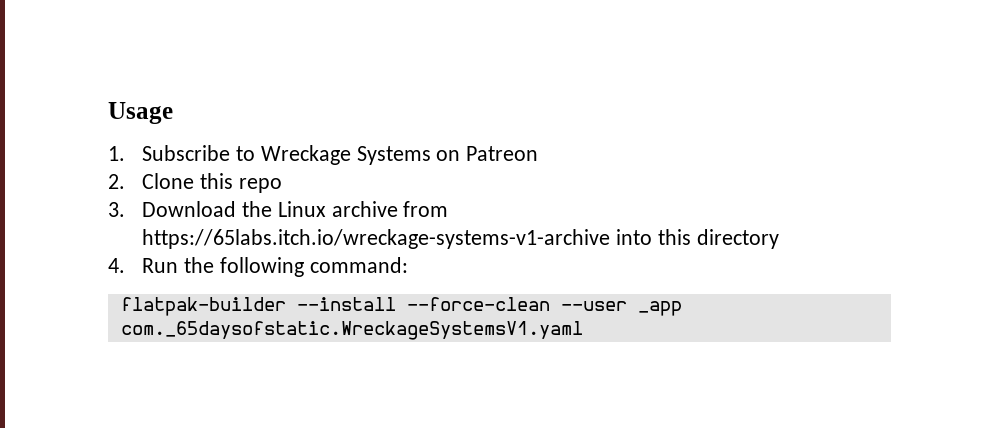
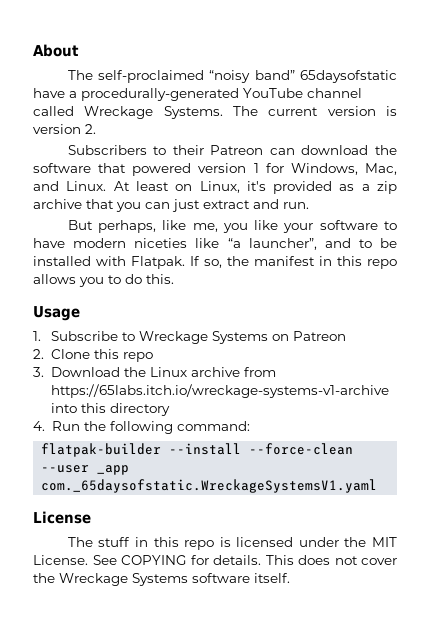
+ About
+ The self-proclaimed “noisy band” 65daysofstatic have a procedurally-generated YouTube channel called Wreckage Systems. The current version is version 2.
+ Subscribers to their Patreon can download the software that powered version 1 for Windows, Mac, and Linux. At least on Linux, it's provided as a zip archive that you can just extract and run.
+ But perhaps, like me, you like your software to have modern niceties like “a launcher”, and to be installed with Flatpak. If so, the manifest in this repo allows you to do this.
+ License
+ The stuff in this repo is licensed under the MIT License. See COPYING for details. This does not cover the Wreckage Systems software itself.

